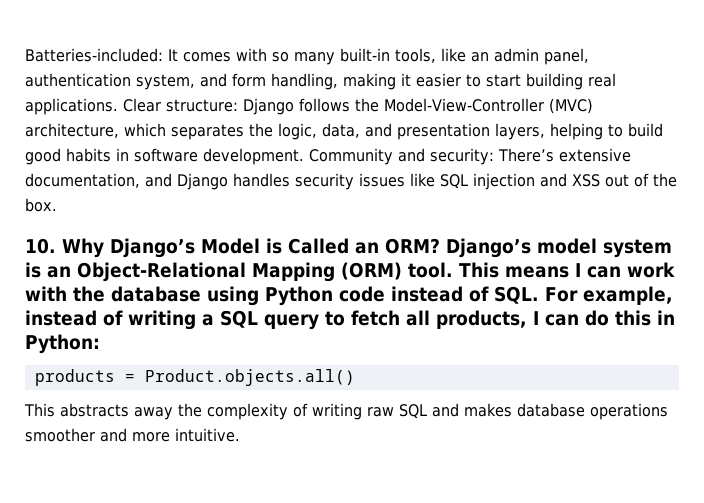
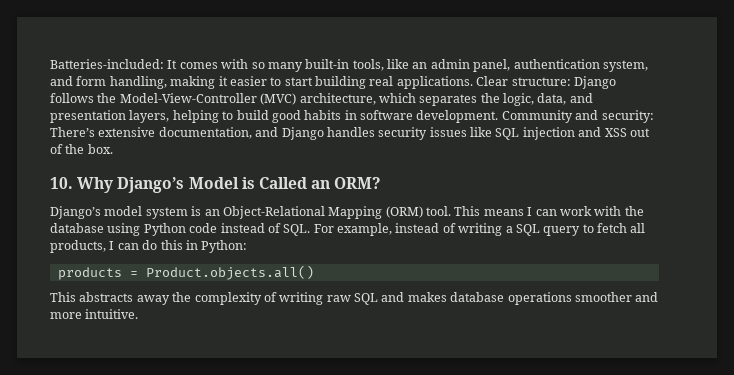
- 10. Why Django’s Model is Called an ORM? Django’s model system is an Object-Relational Mapping (ORM) tool.
+ 10. Why Django’s Model is Called an ORM?
+ Django’s model system is an Object-Relational Mapping (ORM) tool.

